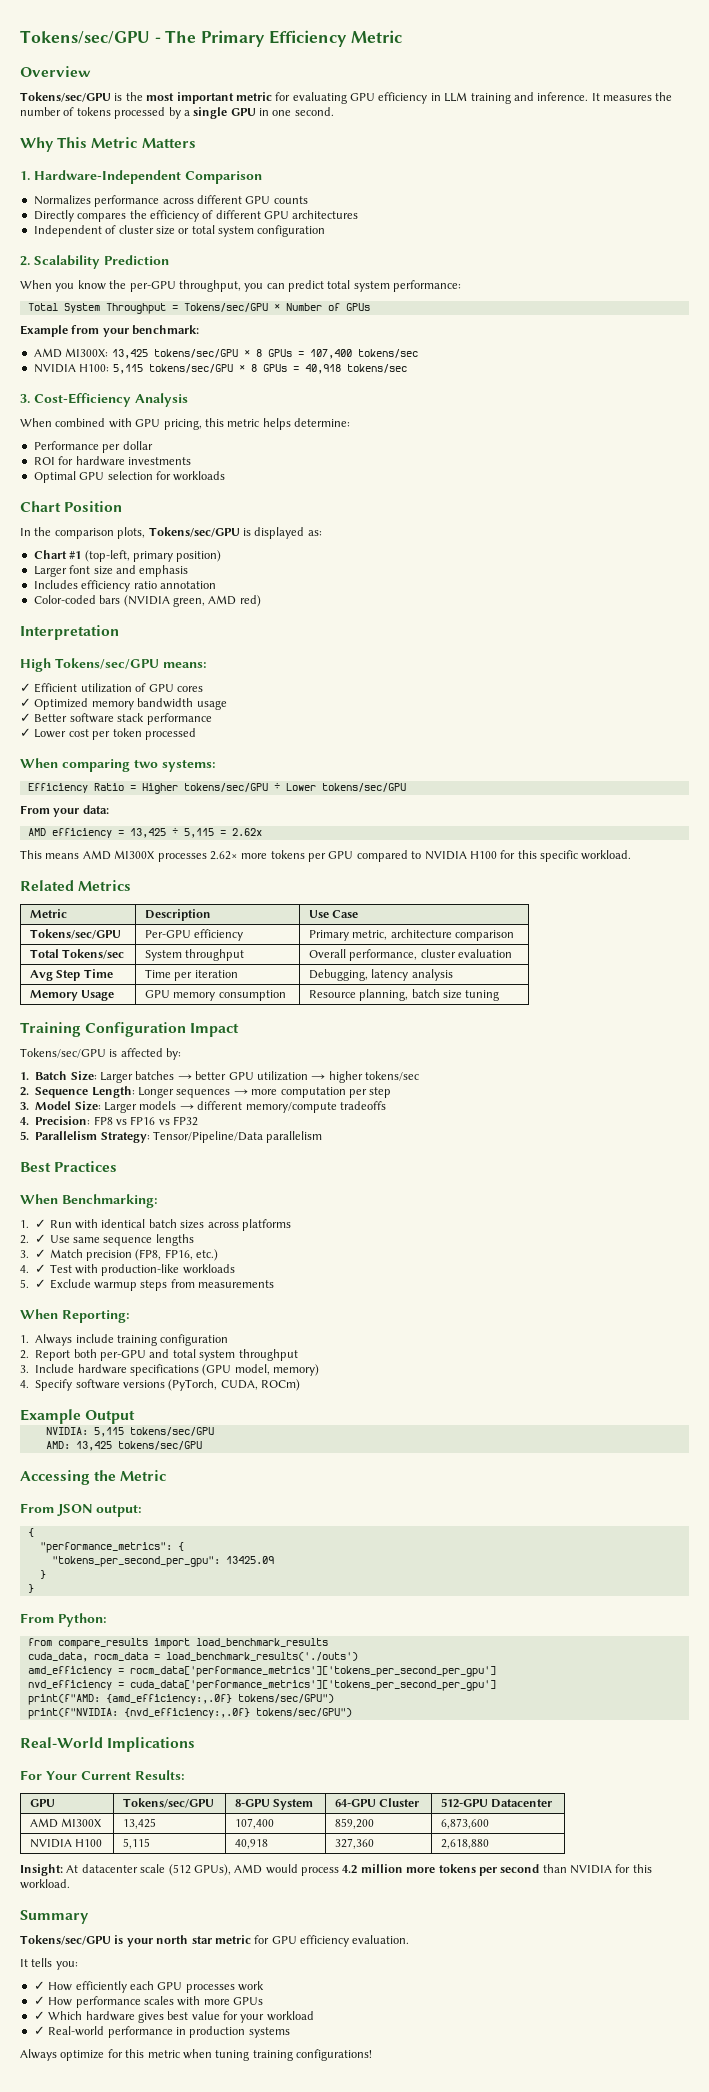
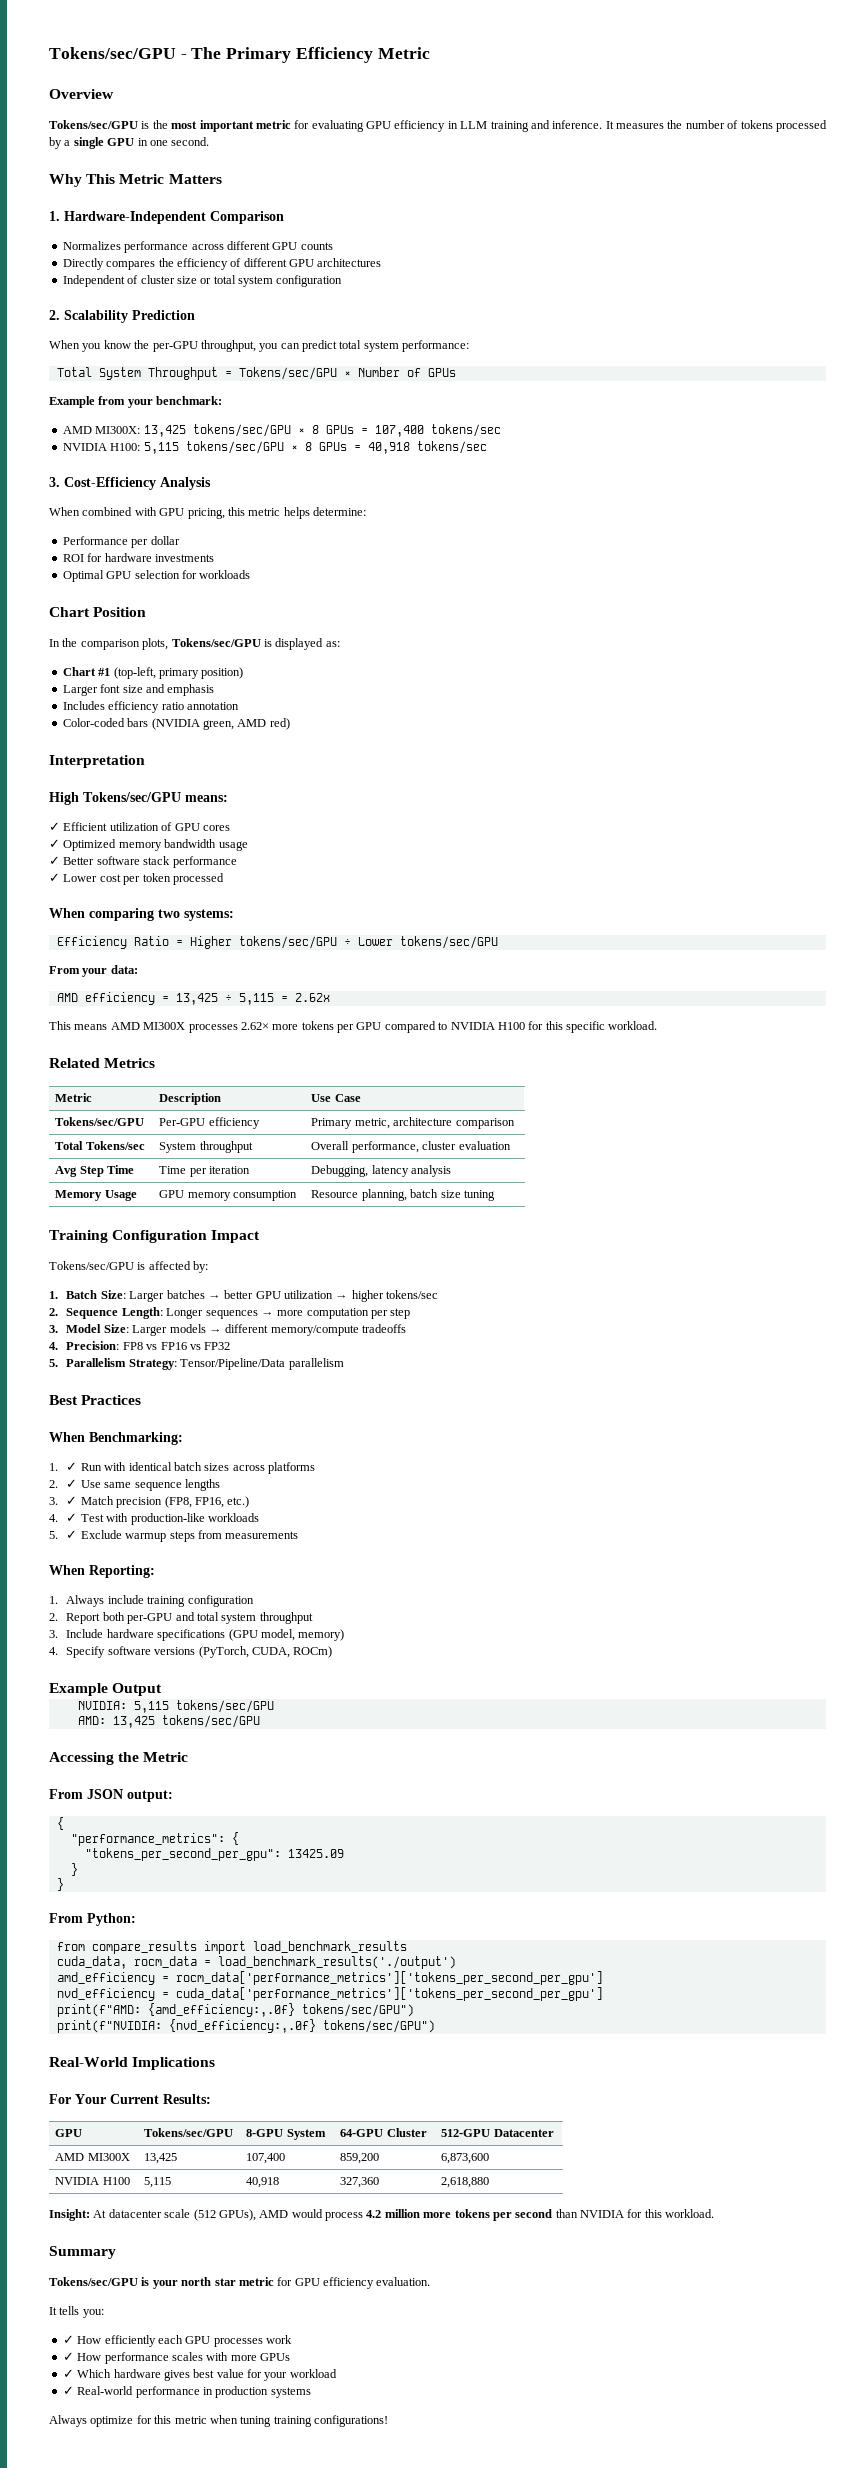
- cuda_data, rocm_data = load_benchmark_results('./outs')
+ cuda_data, rocm_data = load_benchmark_results('./output')

